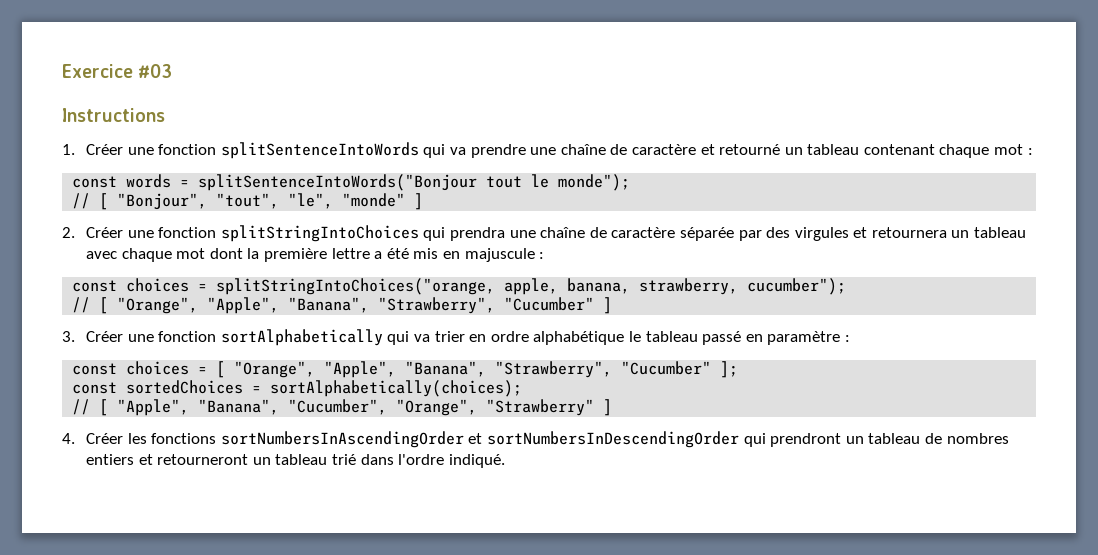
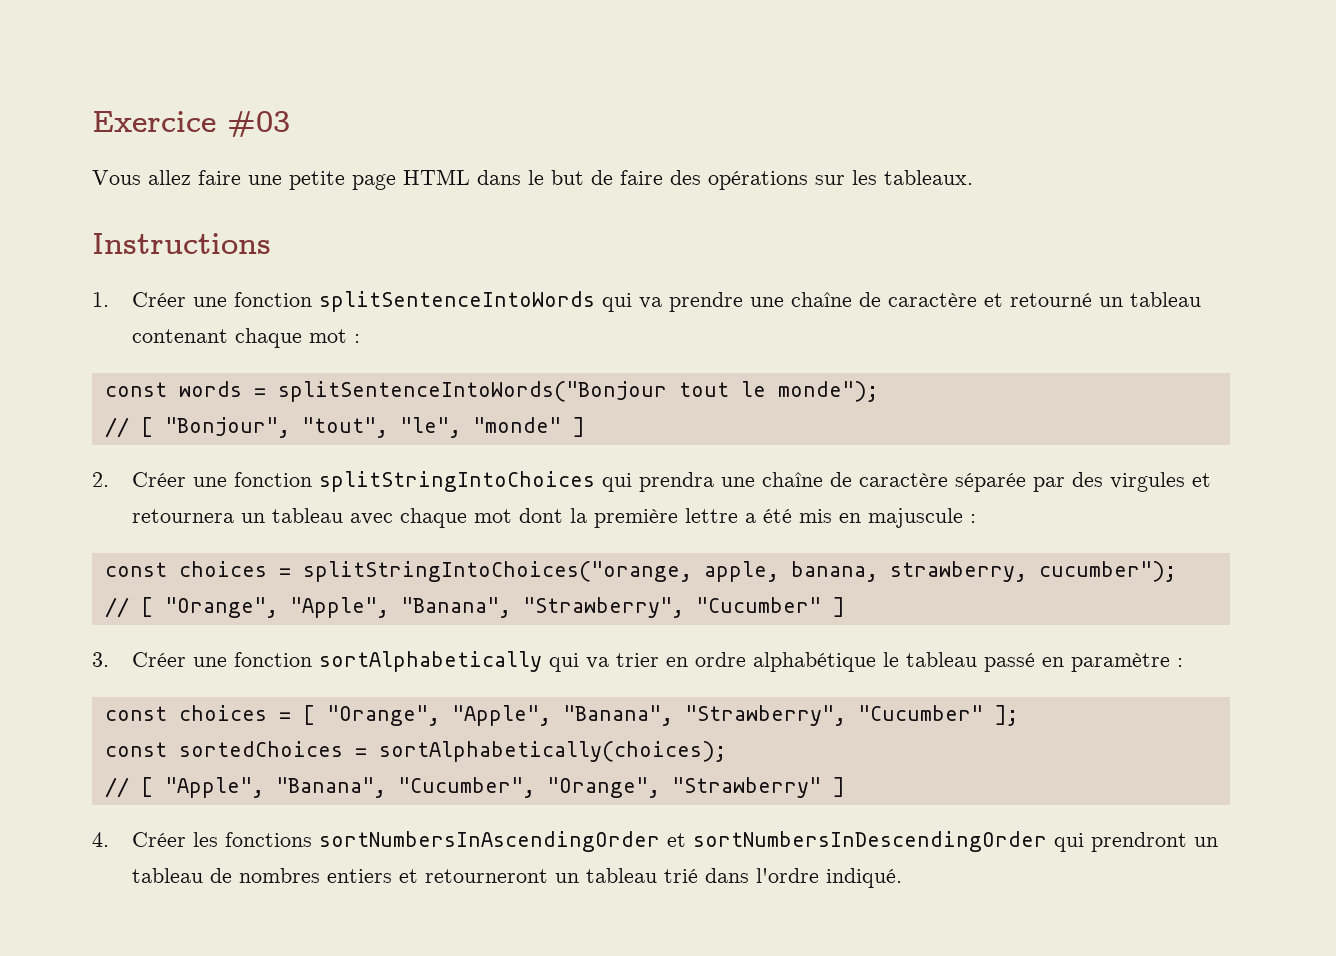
+ Vous allez faire une petite page HTML dans le but de faire des opérations sur les tableaux.

